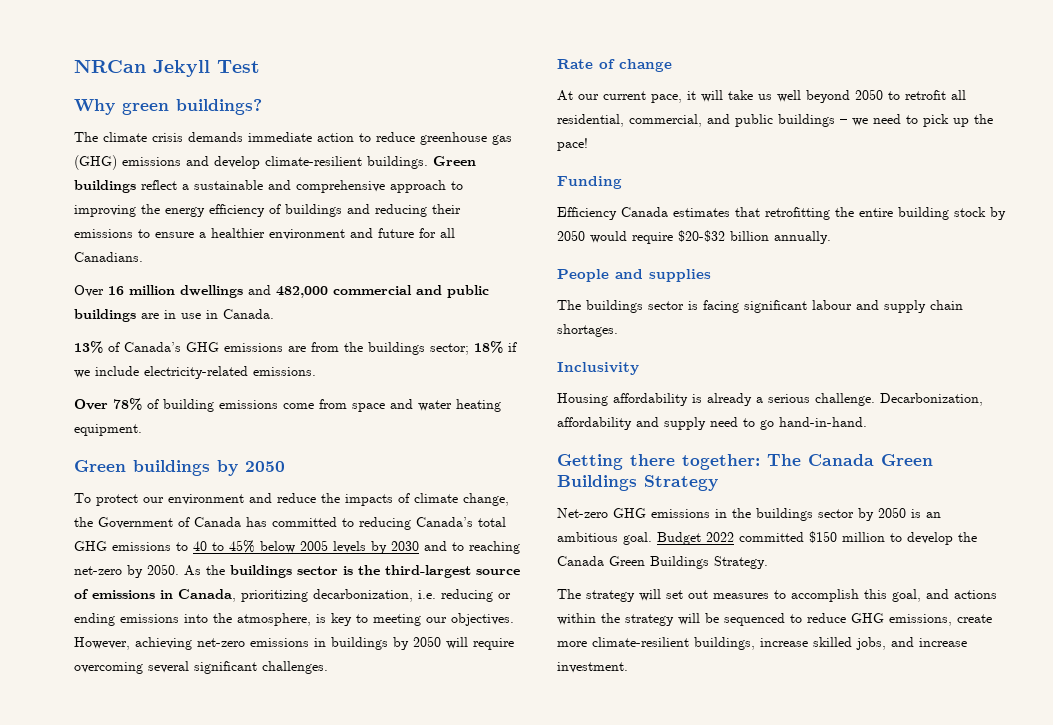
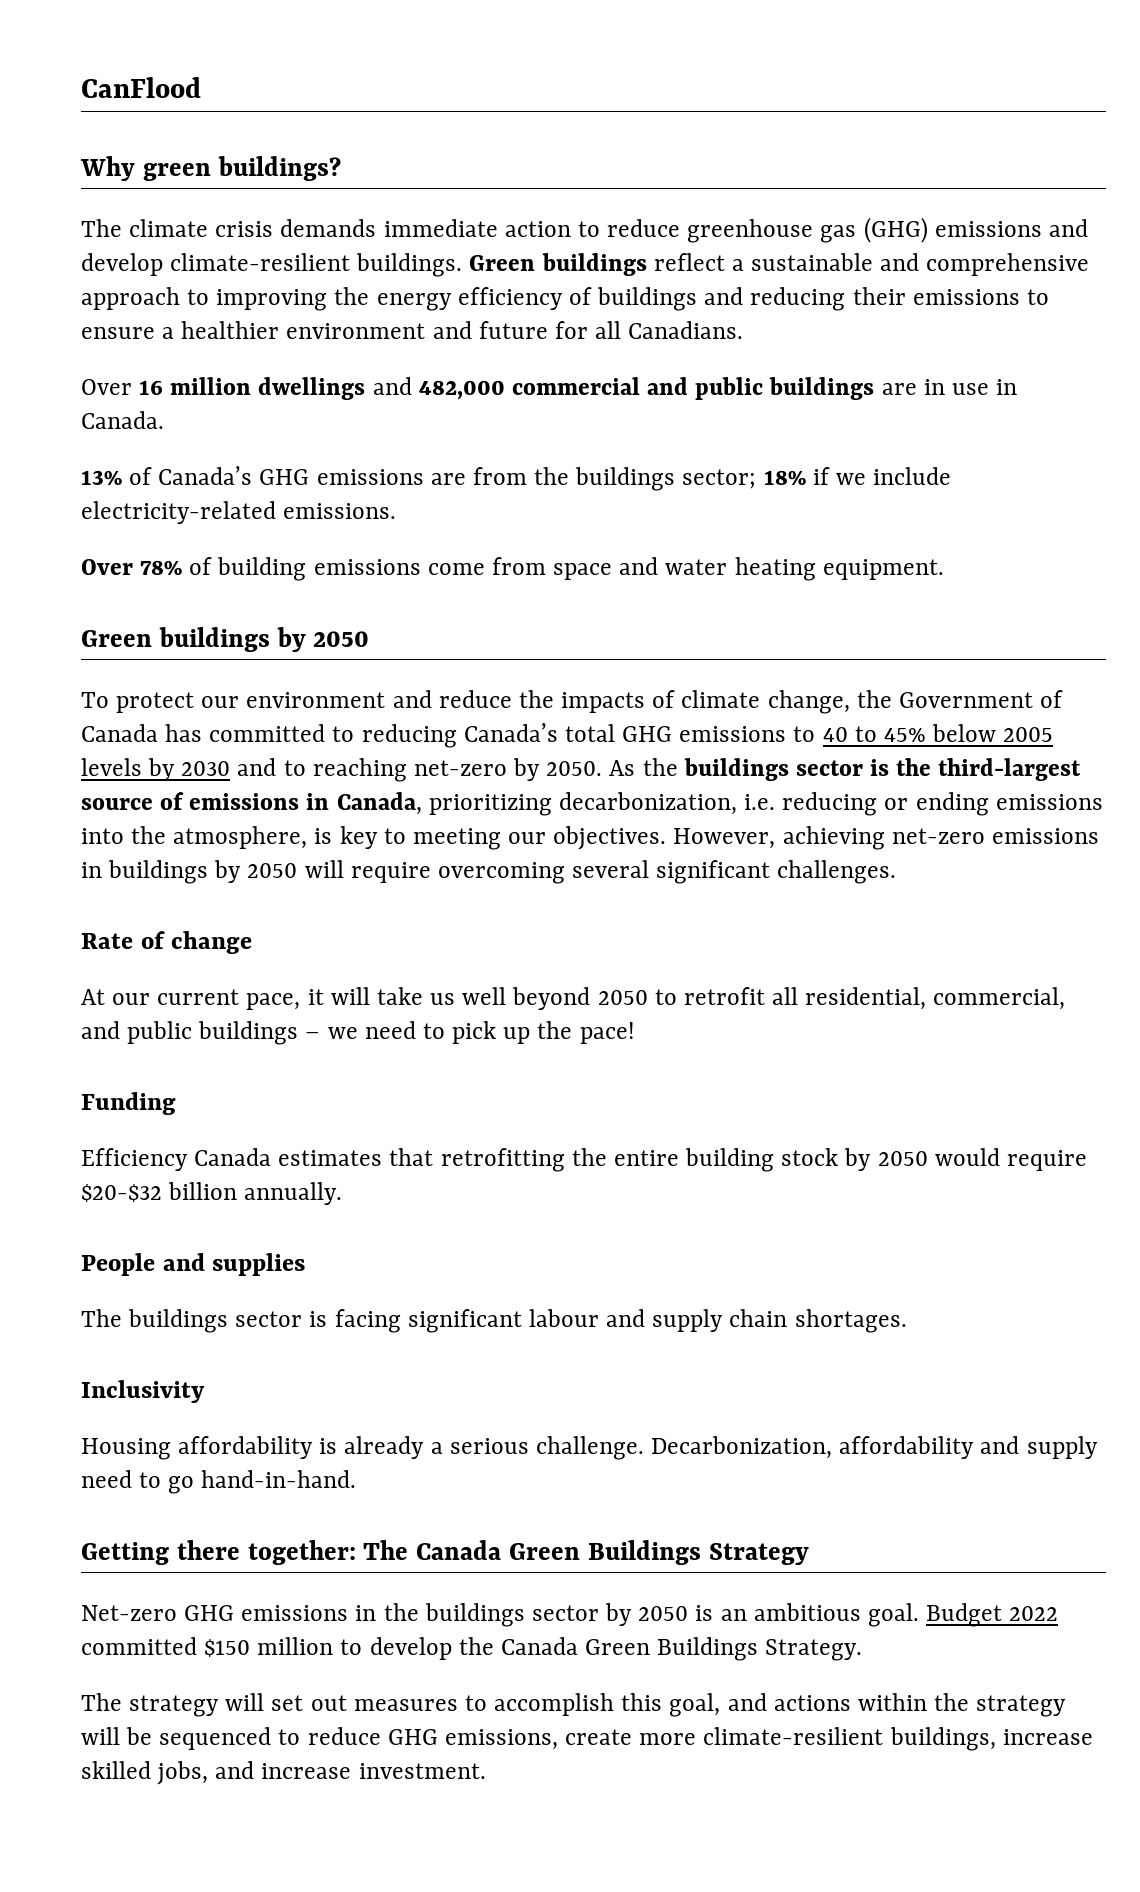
- NRCan Jekyll Test
+ CanFlood

